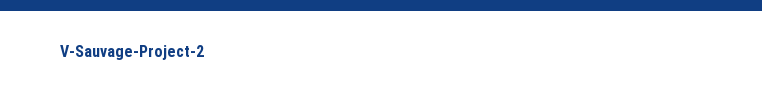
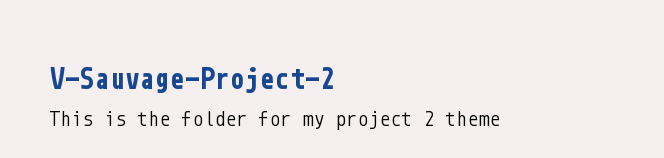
+ This is the folder for my project 2 theme

